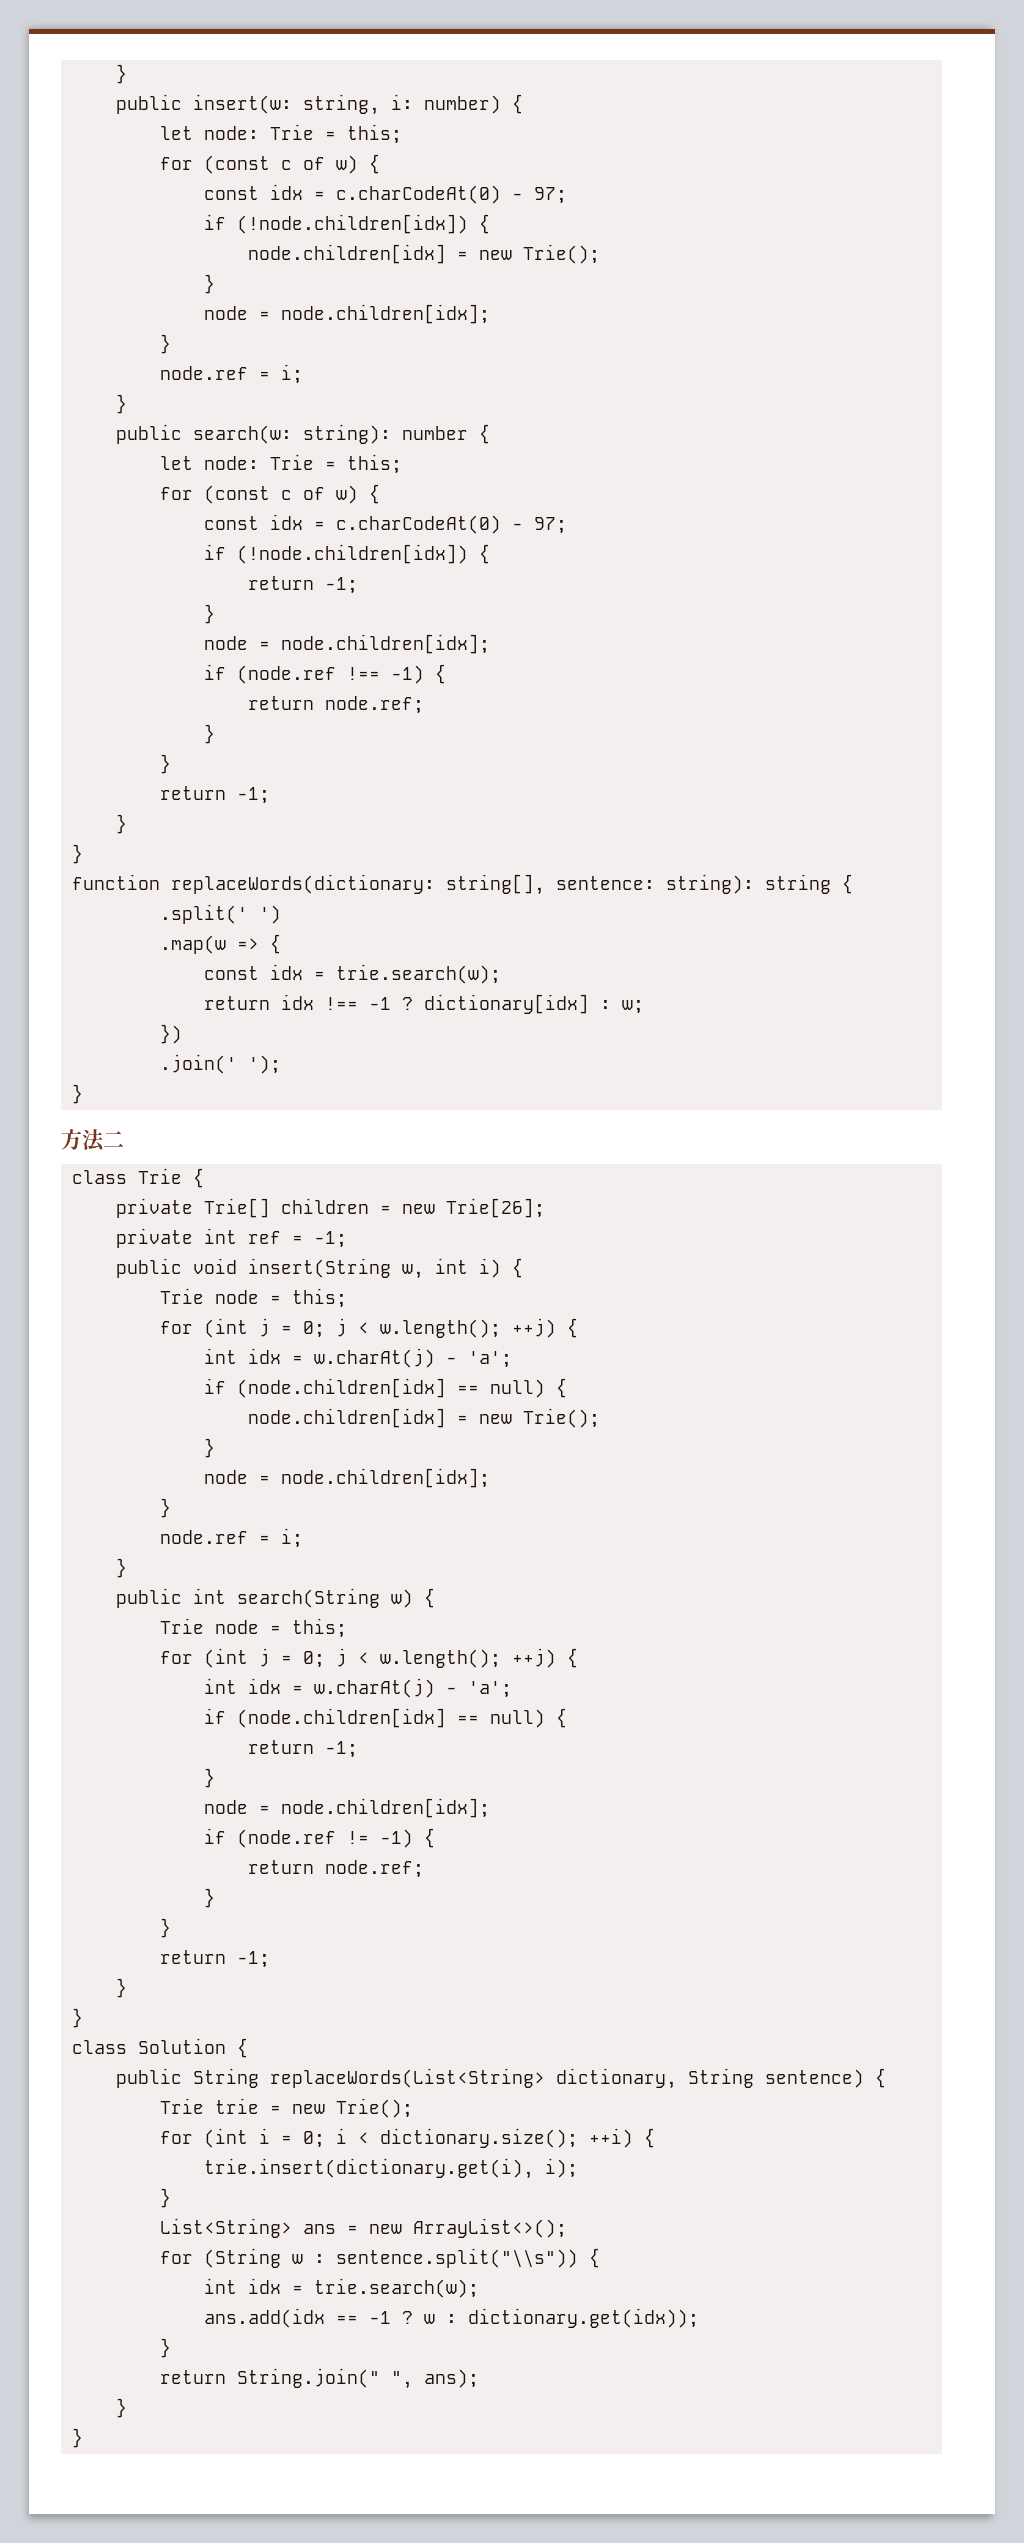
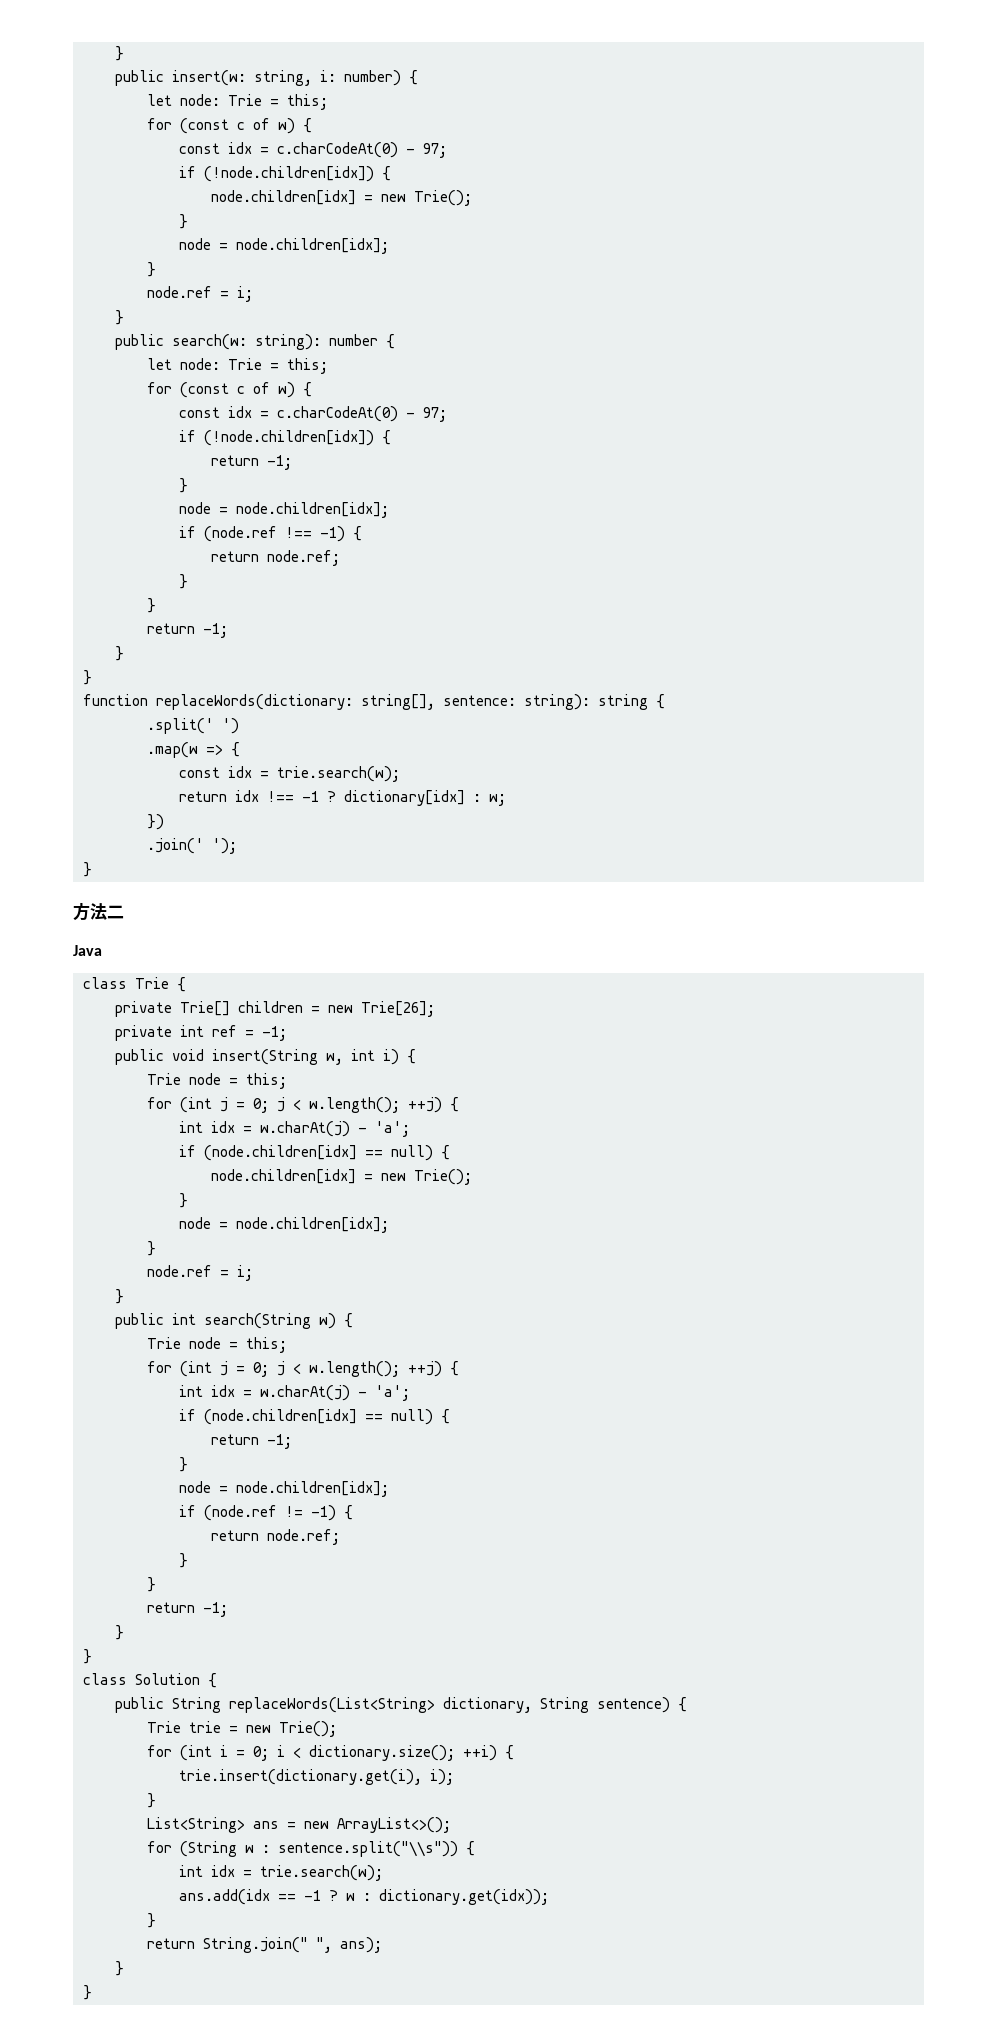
+ Java

